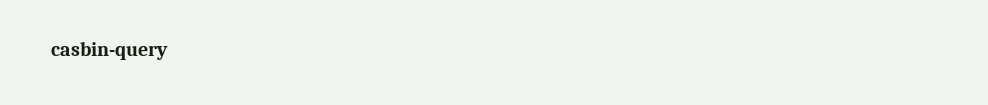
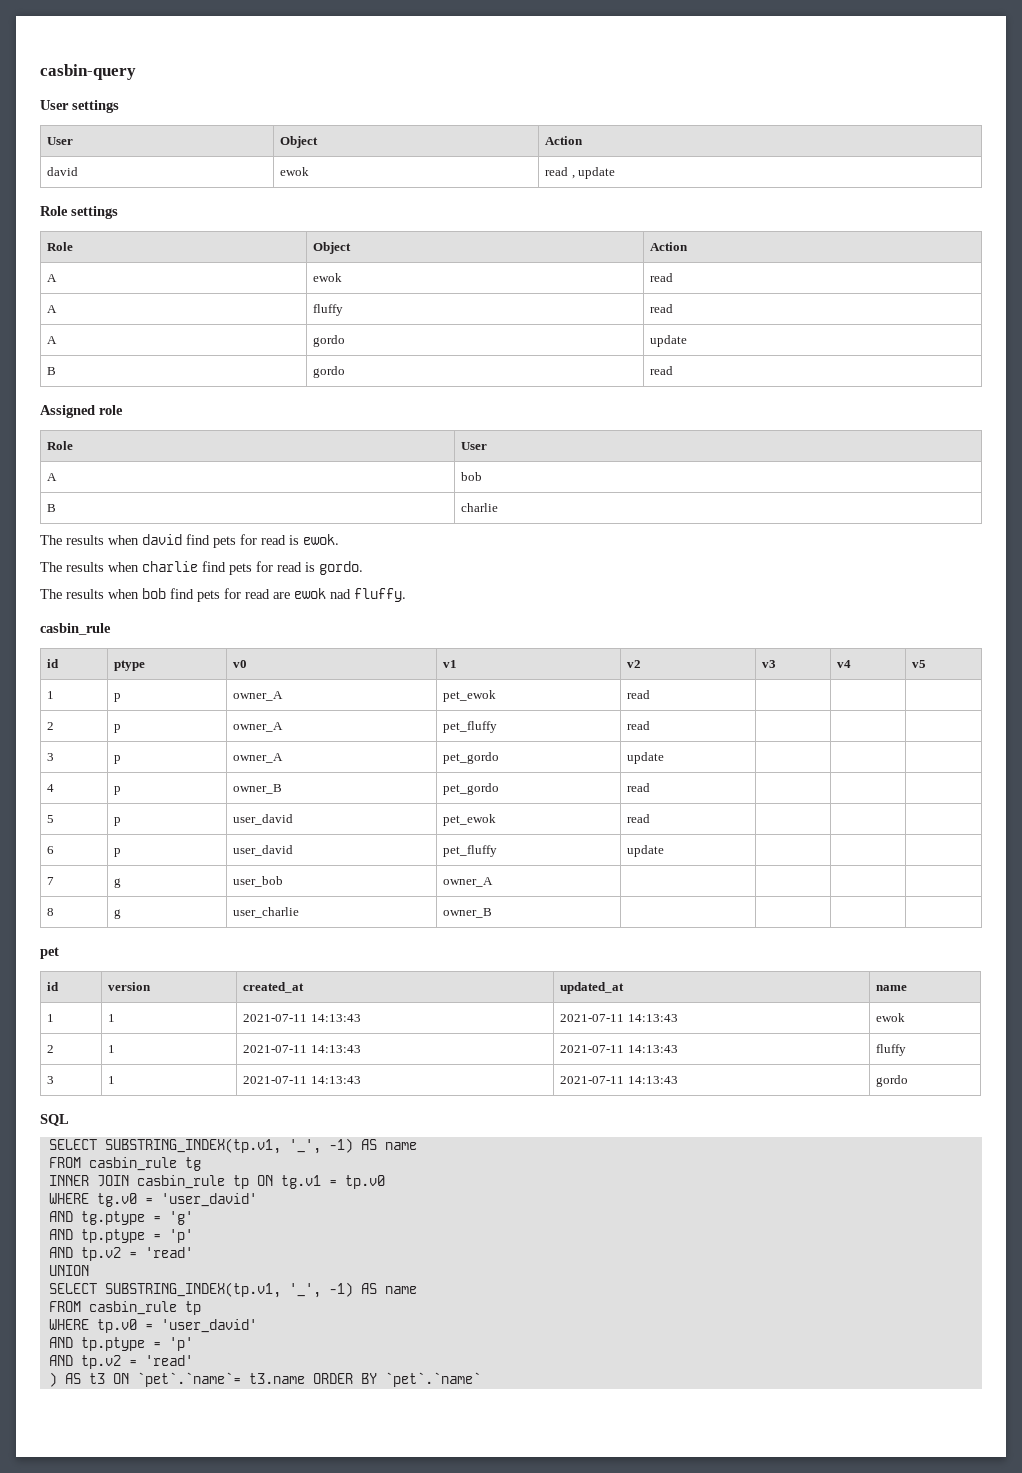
+ User settings
+ User | Object | Action
+ david | ewok | read , update
+ Role settings
+ Role | Object | Action
+ A | ewok | read
+ A | fluffy | read
+ A | gordo | update
+ B | gordo | read
+ Assigned role
+ Role | User
+ A | bob
+ B | charlie
+ The results when david find pets for read is ewok.
+ The results when charlie find pets for read is gordo.
+ The results when bob find pets for read are ewok nad fluffy.
+ casbin_rule
+ id | ptype | v0 | v1 | v2 | v3 | v4 | v5
+ 1 | p | owner_A | pet_ewok | read | | |
+ 2 | p | owner_A | pet_fluffy | read | | |
+ 3 | p | owner_A | pet_gordo | update | | |
+ 4 | p | owner_B | pet_gordo | read | | |
+ 5 | p | user_david | pet_ewok | read | | |
+ 6 | p | user_david | pet_fluffy | update | | |
+ 7 | g | user_bob | owner_A | | | |
+ 8 | g | user_charlie | owner_B | | | |
+ pet
+ id | version | created_at | updated_at | name
+ 1 | 1 | 2021-07-11 14:13:43 | 2021-07-11 14:13:43 | ewok
+ 2 | 1 | 2021-07-11 14:13:43 | 2021-07-11 14:13:43 | fluffy
+ 3 | 1 | 2021-07-11 14:13:43 | 2021-07-11 14:13:43 | gordo
+ SQL
+ SELECT SUBSTRING_INDEX(tp.v1, '_', -1) AS name
+ FROM casbin_rule tg
+ INNER JOIN casbin_rule tp ON tg.v1 = tp.v0
+ WHERE tg.v0 = 'user_david'
+ AND tg.ptype = 'g'
+ AND tp.ptype = 'p'
+ AND tp.v2 = 'read'
+ UNION
+ SELECT SUBSTRING_INDEX(tp.v1, '_', -1) AS name
+ FROM casbin_rule tp
+ WHERE tp.v0 = 'user_david'
+ AND tp.ptype = 'p'
+ AND tp.v2 = 'read'
+ ) AS t3 ON `pet`.`name`= t3.name ORDER BY `pet`.`name`

